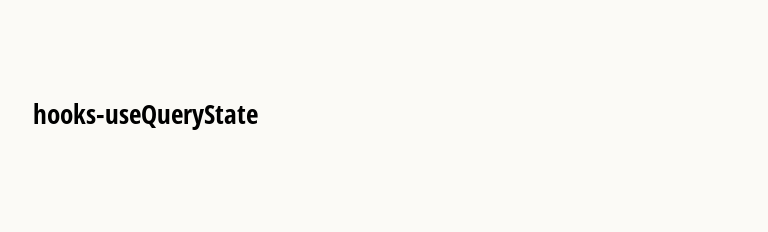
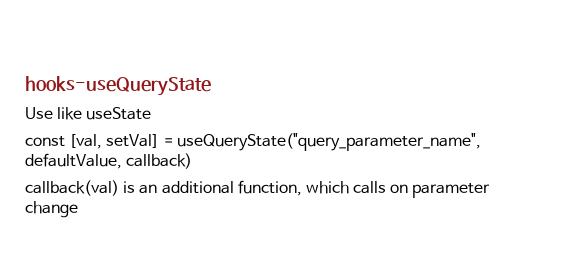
+ Use like useState
+ const [val, setVal] = useQueryState("query_parameter_name", defaultValue, callback)
+ callback(val) is an additional function, which calls on parameter change

